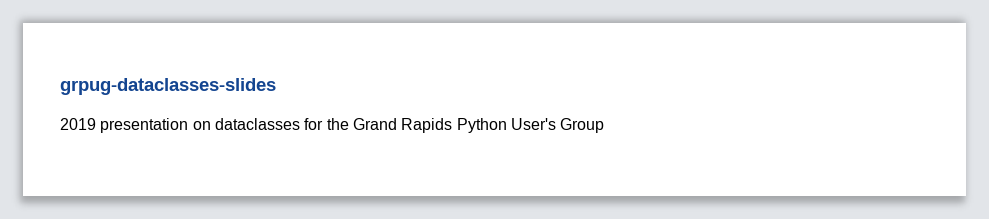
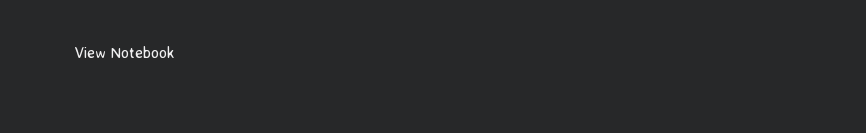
- grpug-dataclasses-slides
- 2019 presentation on dataclasses for the Grand Rapids Python User's Group
+ View Notebook

